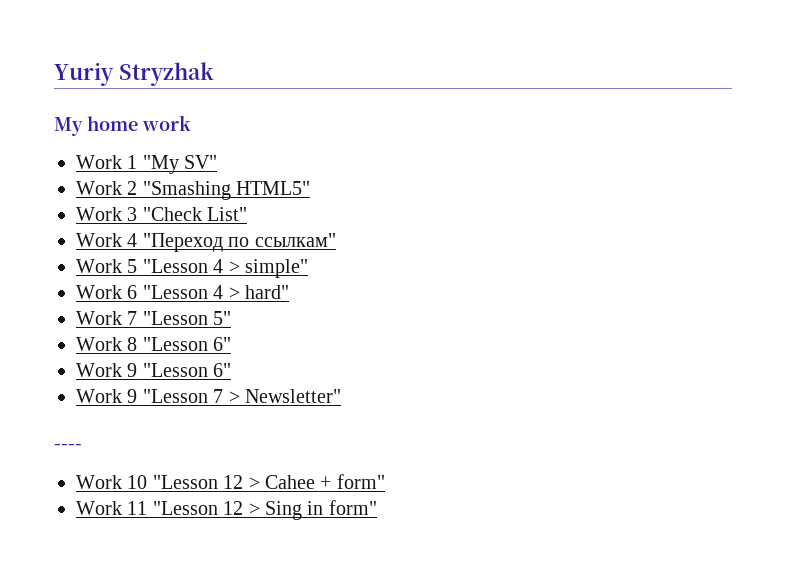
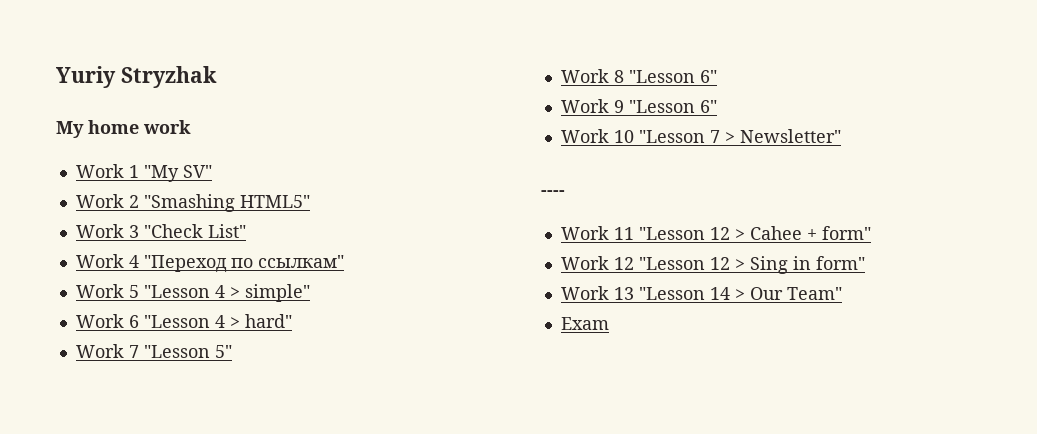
- Work 9 "Lesson 7 > Newsletter"
+ Work 10 "Lesson 7 > Newsletter"
- Work 10 "Lesson 12 > Cahee + form"
+ Work 11 "Lesson 12 > Cahee + form"
- Work 11 "Lesson 12 > Sing in form"
+ Work 12 "Lesson 12 > Sing in form"
+ Work 13 "Lesson 14 > Our Team"
+ Exam

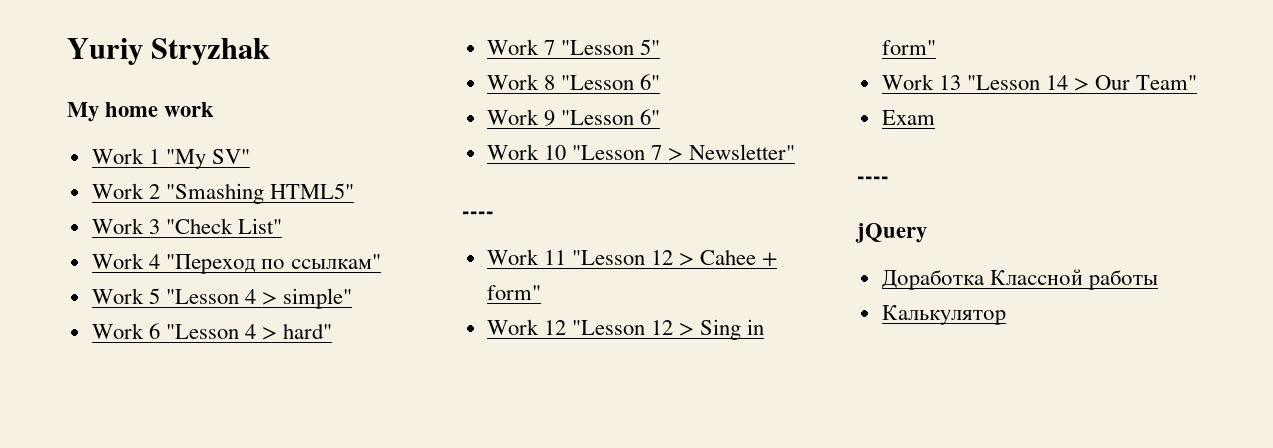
  Exam
+ ----
+ jQuery
+ Доработка Классной работы
+ Калькулятор

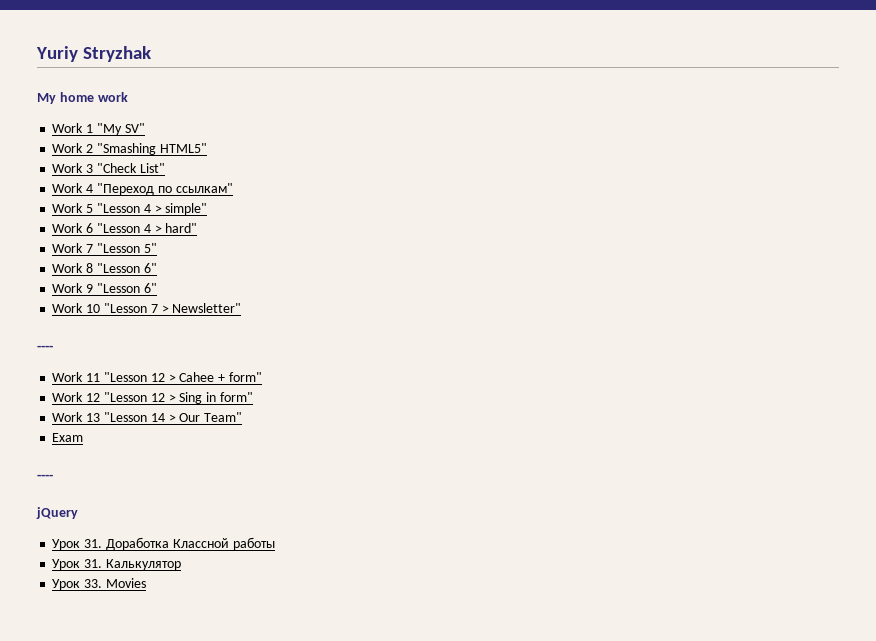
- Доработка Классной работы
+ Урок 31. Доработка Классной работы
- Калькулятор
+ Урок 31. Калькулятор
+ Урок 33. Movies

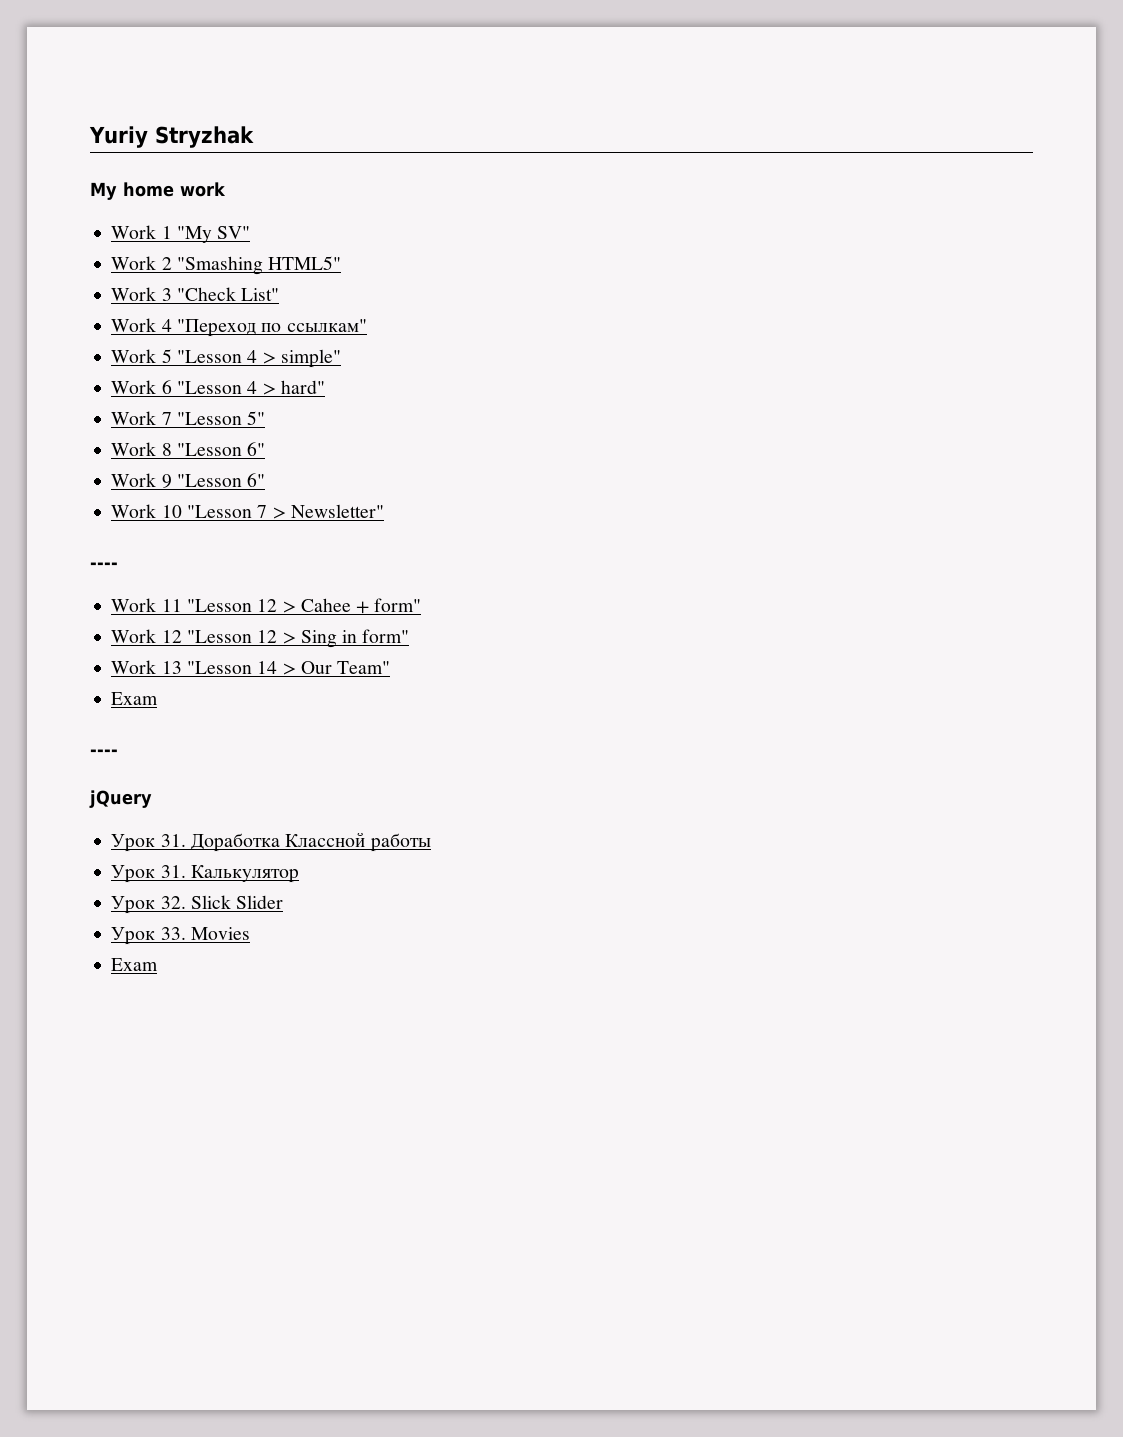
+ Урок 32. Slick Slider
  Урок 33. Movies
+ Exam

